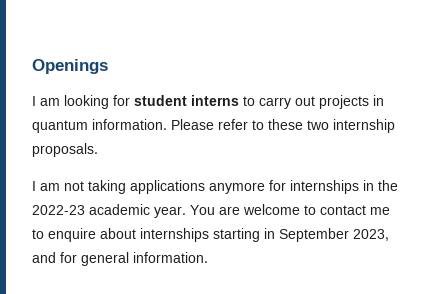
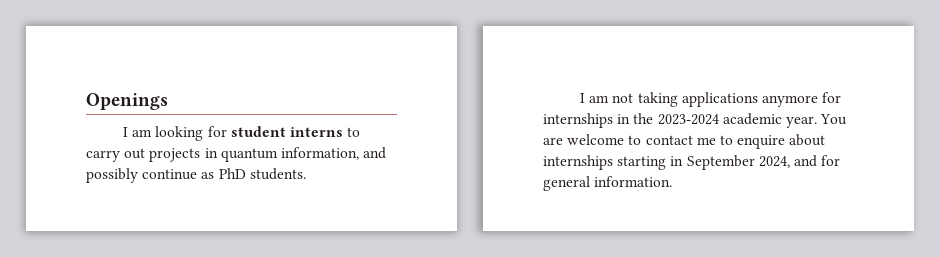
- I am looking for student interns to carry out projects in quantum information. Please refer to these two internship proposals.
+ I am looking for student interns to carry out projects in quantum information, and possibly continue as PhD students.
- I am not taking applications anymore for internships in the 2022-23 academic year.
+ I am not taking applications anymore for internships in the 2023-2024 academic year.
- You are welcome to contact me to enquire about internships starting in September 2023, and for general information.
+ You are welcome to contact me to enquire about internships starting in September 2024, and for general information.

